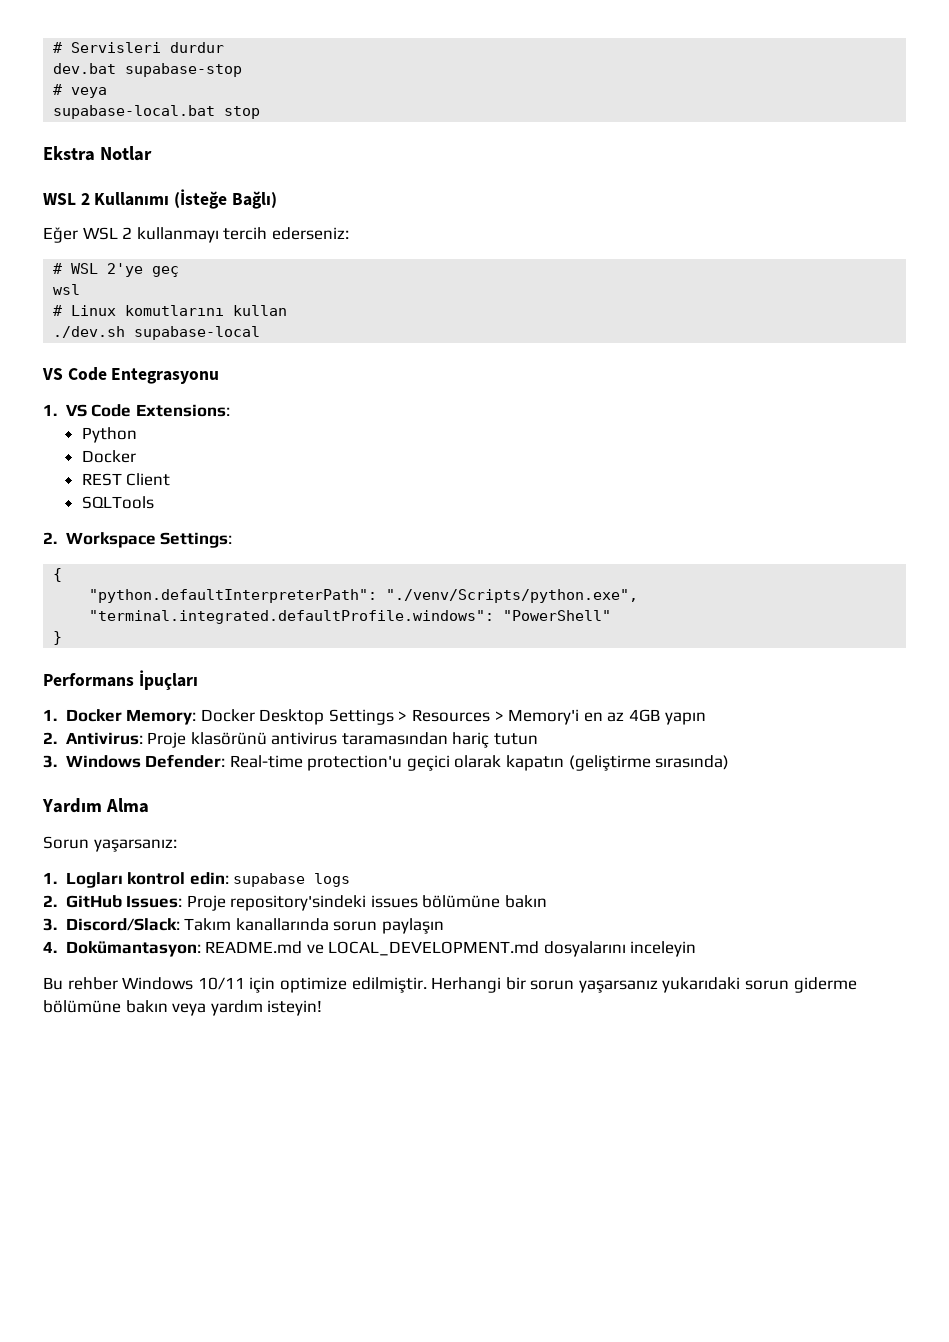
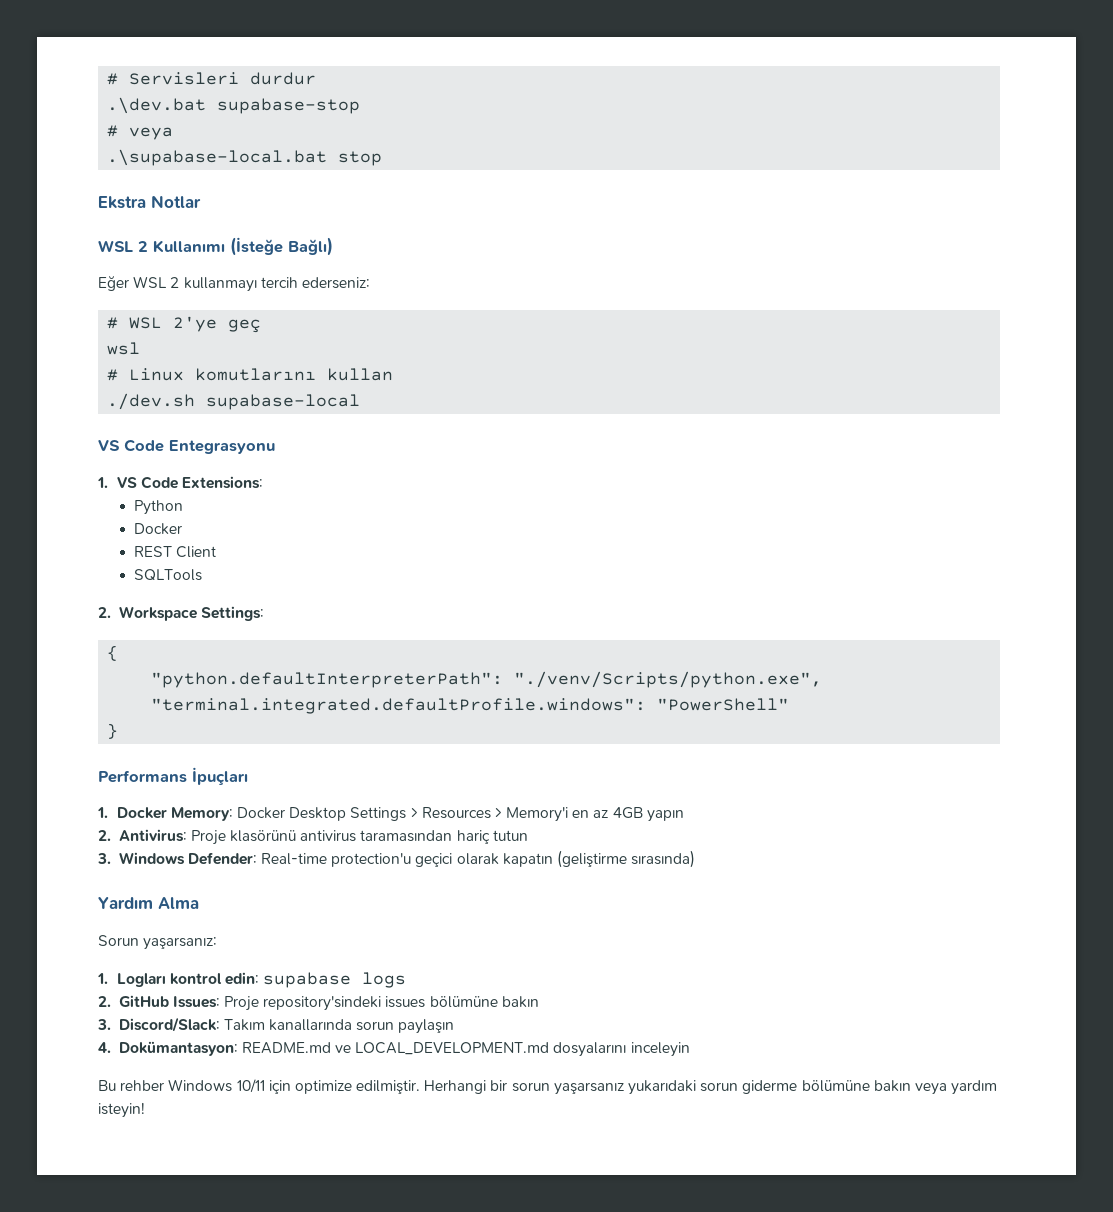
- dev.bat supabase-stop
+ .\dev.bat supabase-stop
- supabase-local.bat stop
+ .\supabase-local.bat stop

